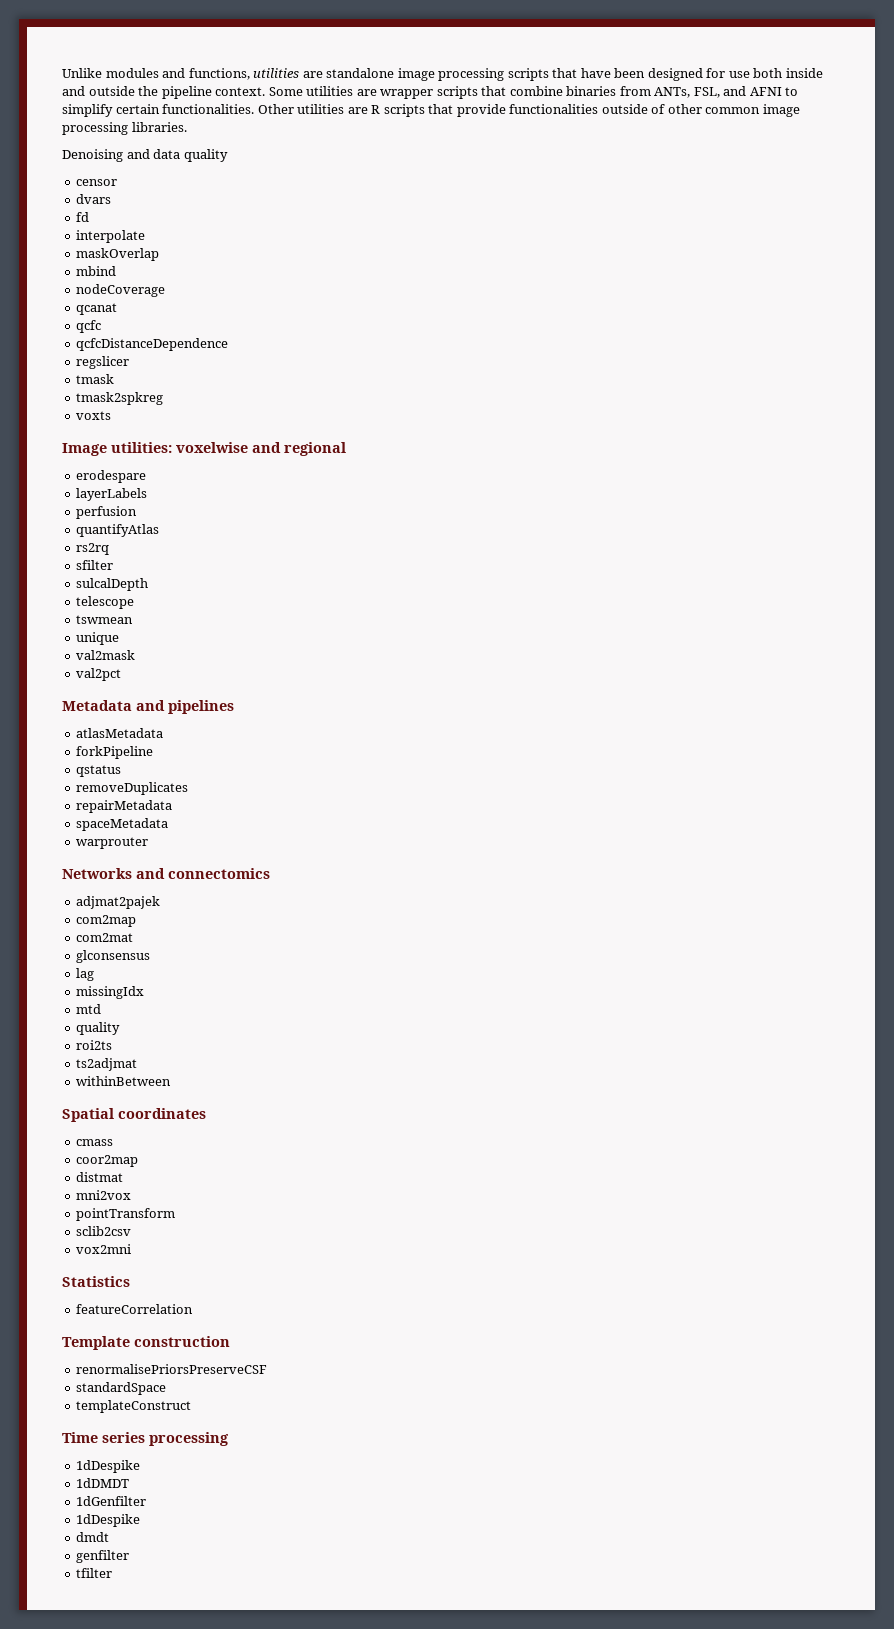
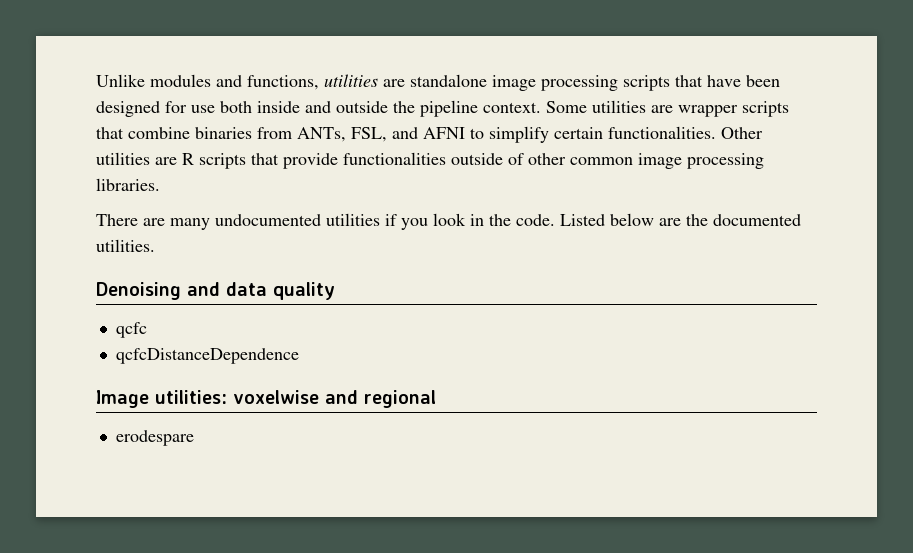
+ There are many undocumented utilities if you look in the code. Listed below are the documented utilities.
  Denoising and data quality
- censor
- dvars
- fd
- interpolate
- maskOverlap
- mbind
- nodeCoverage
- qcanat
  qcfc
  qcfcDistanceDependence
- regslicer
- tmask
- tmask2spkreg
- voxts
- layerLabels
- perfusion
- quantifyAtlas
- rs2rq
- sfilter
- sulcalDepth
- telescope
- tswmean
- unique
- val2mask
- val2pct
- Metadata and pipelines
- atlasMetadata
- forkPipeline
- qstatus
- removeDuplicates
- repairMetadata
- spaceMetadata
- warprouter
- Networks and connectomics
- adjmat2pajek
- com2map
- com2mat
- glconsensus
- lag
- missingIdx
- mtd
- quality
- roi2ts
- ts2adjmat
- withinBetween
- Spatial coordinates
- cmass
- coor2map
- distmat
- mni2vox
- pointTransform
- sclib2csv
- vox2mni
- Statistics
- featureCorrelation
- Template construction
- renormalisePriorsPreserveCSF
- standardSpace
- templateConstruct
- Time series processing
- 1dDespike
- 1dDMDT
- 1dGenfilter
- 1dDespike
- dmdt
- genfilter
- tfilter

